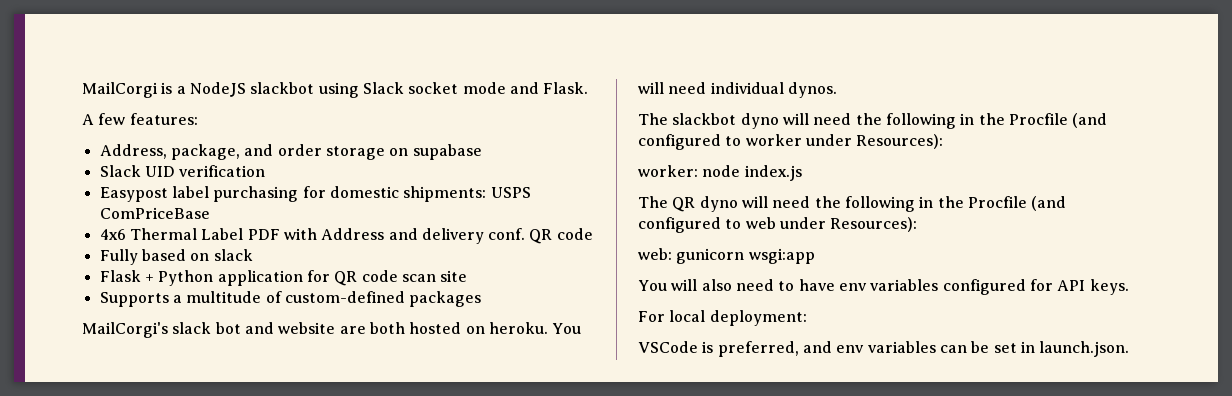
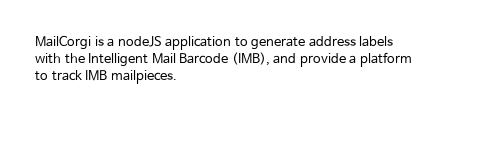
- MailCorgi is a NodeJS slackbot using Slack socket mode and Flask.
- A few features:
- Address, package, and order storage on supabase
- Slack UID verification
- Easypost label purchasing for domestic shipments: USPS ComPriceBase
- 4x6 Thermal Label PDF with Address and delivery conf. QR code
- Fully based on slack
- Flask + Python application for QR code scan site
- Supports a multitude of custom-defined packages
- MailCorgi's slack bot and website are both hosted on heroku. You will need individual dynos.
- The slackbot dyno will need the following in the Procfile (and configured to worker under Resources):
- worker: node index.js
- The QR dyno will need the following in the Procfile (and configured to web under Resources):
- web: gunicorn wsgi:app
- You will also need to have env variables configured for API keys.
- For local deployment:
- VSCode is preferred, and env variables can be set in launch.json.
+ MailCorgi is a nodeJS application to generate address labels with the Intelligent Mail Barcode (IMB), and provide a platform to track IMB mailpieces.

